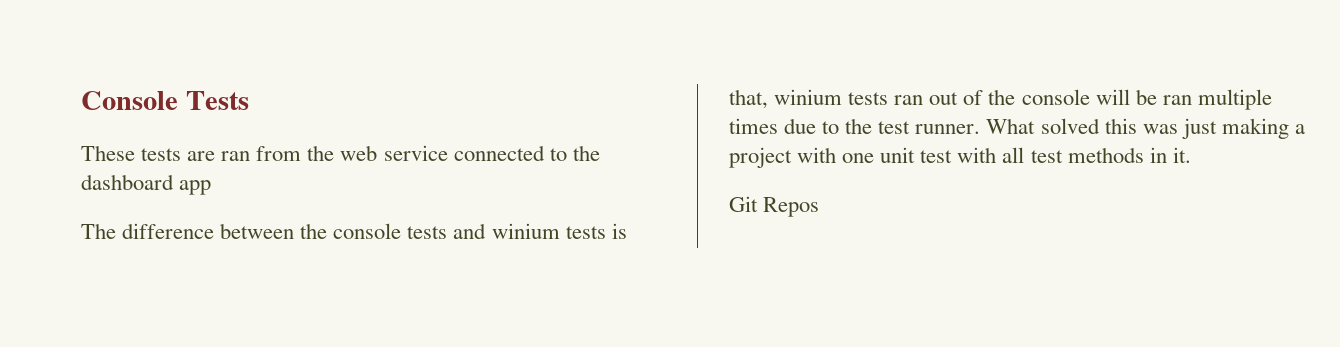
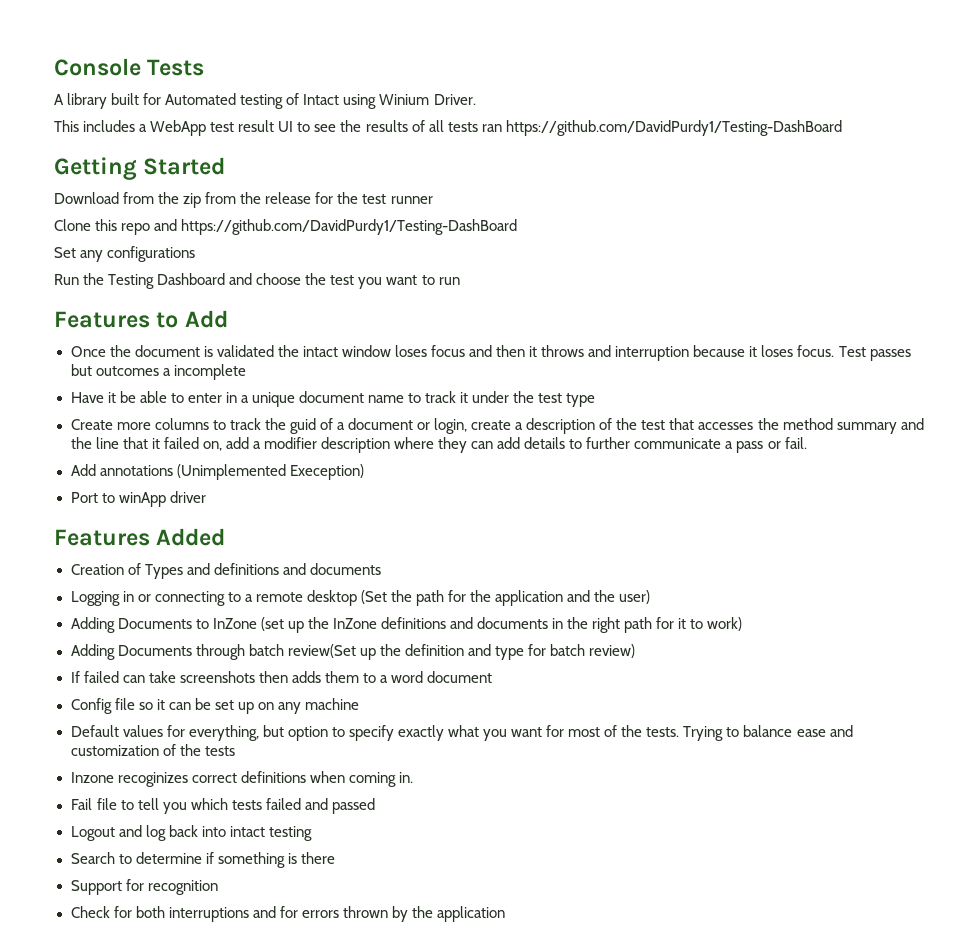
- These tests are ran from the web service connected to the dashboard app
- The difference between the console tests and winium tests is that, winium tests ran out of the console will be ran multiple times due to the test runner. What solved this was just making a project with one unit test with all test methods in it.
- Git Repos
+ A library built for Automated testing of Intact using Winium Driver.
+ This includes a WebApp test result UI to see the results of all tests ran https://github.com/DavidPurdy1/Testing-DashBoard
+ Getting Started
+ Download from the zip from the release for the test runner
+ Clone this repo and https://github.com/DavidPurdy1/Testing-DashBoard
+ Set any configurations
+ Run the Testing Dashboard and choose the test you want to run
+ Features to Add
+ Once the document is validated the intact window loses focus and then it throws and interruption because it loses focus. Test passes but outcomes a incomplete
+ Have it be able to enter in a unique document name to track it under the test type
+ Create more columns to track the guid of a document or login, create a description of the test that accesses the method summary and the line that it failed on, add a modifier description where they can add details to further communicate a pass or fail.
+ Add annotations (Unimplemented Exeception)
+ Port to winApp driver
+ Features Added
+ Creation of Types and definitions and documents
+ Logging in or connecting to a remote desktop (Set the path for the application and the user)
+ Adding Documents to InZone (set up the InZone definitions and documents in the right path for it to work)
+ Adding Documents through batch review(Set up the definition and type for batch review)
+ If failed can take screenshots then adds them to a word document
+ Config file so it can be set up on any machine
+ Default values for everything, but option to specify exactly what you want for most of the tests. Trying to balance ease and customization of the tests
+ Inzone recoginizes correct definitions when coming in.
+ Fail file to tell you which tests failed and passed
+ Logout and log back into intact testing
+ Search to determine if something is there
+ Support for recognition
+ Check for both interruptions and for errors thrown by the application

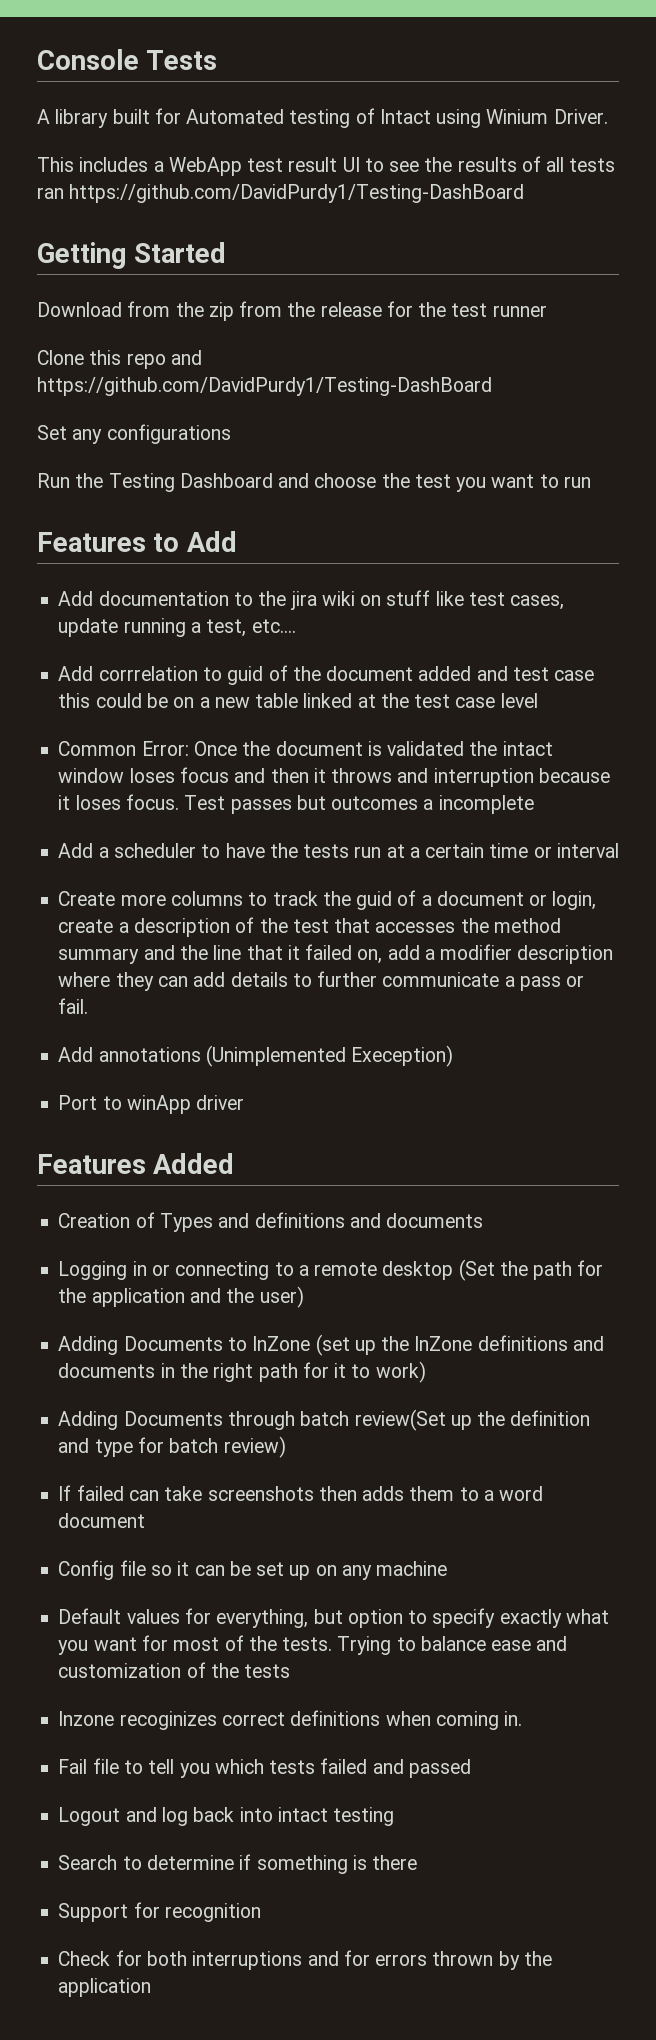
- Once the document is validated the intact window loses focus and then it throws and interruption because it loses focus.
+ Add documentation to the jira wiki on stuff like test cases, update running a test, etc....
+ Add corrrelation to guid of the document added and test case this could be on a new table linked at the test case level
+ Common Error: Once the document is validated the intact window loses focus and then it throws and interruption because it loses focus.
- Have it be able to enter in a unique document name to track it under the test type
+ Add a scheduler to have the tests run at a certain time or interval

